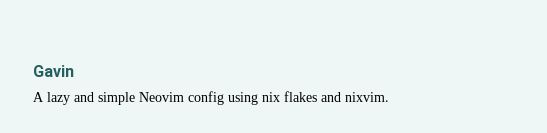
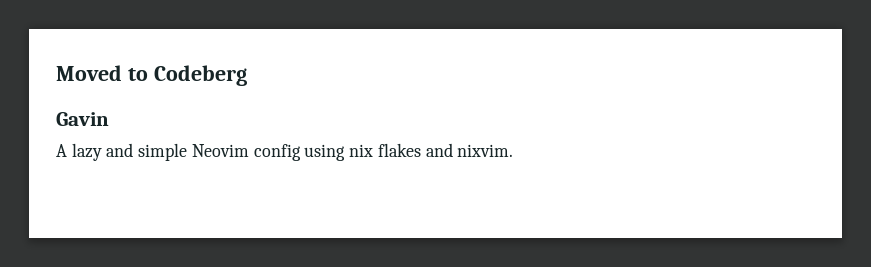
+ Moved to Codeberg

